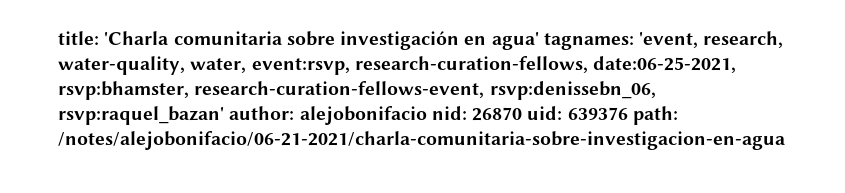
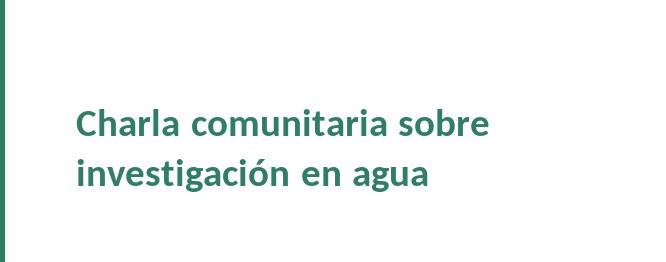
- title: 'Charla comunitaria sobre investigación en agua' tagnames: 'event, research, water-quality, water, event:rsvp, research-curation-fellows, date:06-25-2021, rsvp:bhamster, research-curation-fellows-event, rsvp:denissebn_06, rsvp:raquel_bazan' author: alejobonifacio nid: 26870 uid: 639376 path: /notes/alejobonifacio/06-21-2021/charla-comunitaria-sobre-investigacion-en-agua
+ Charla comunitaria sobre investigación en agua

